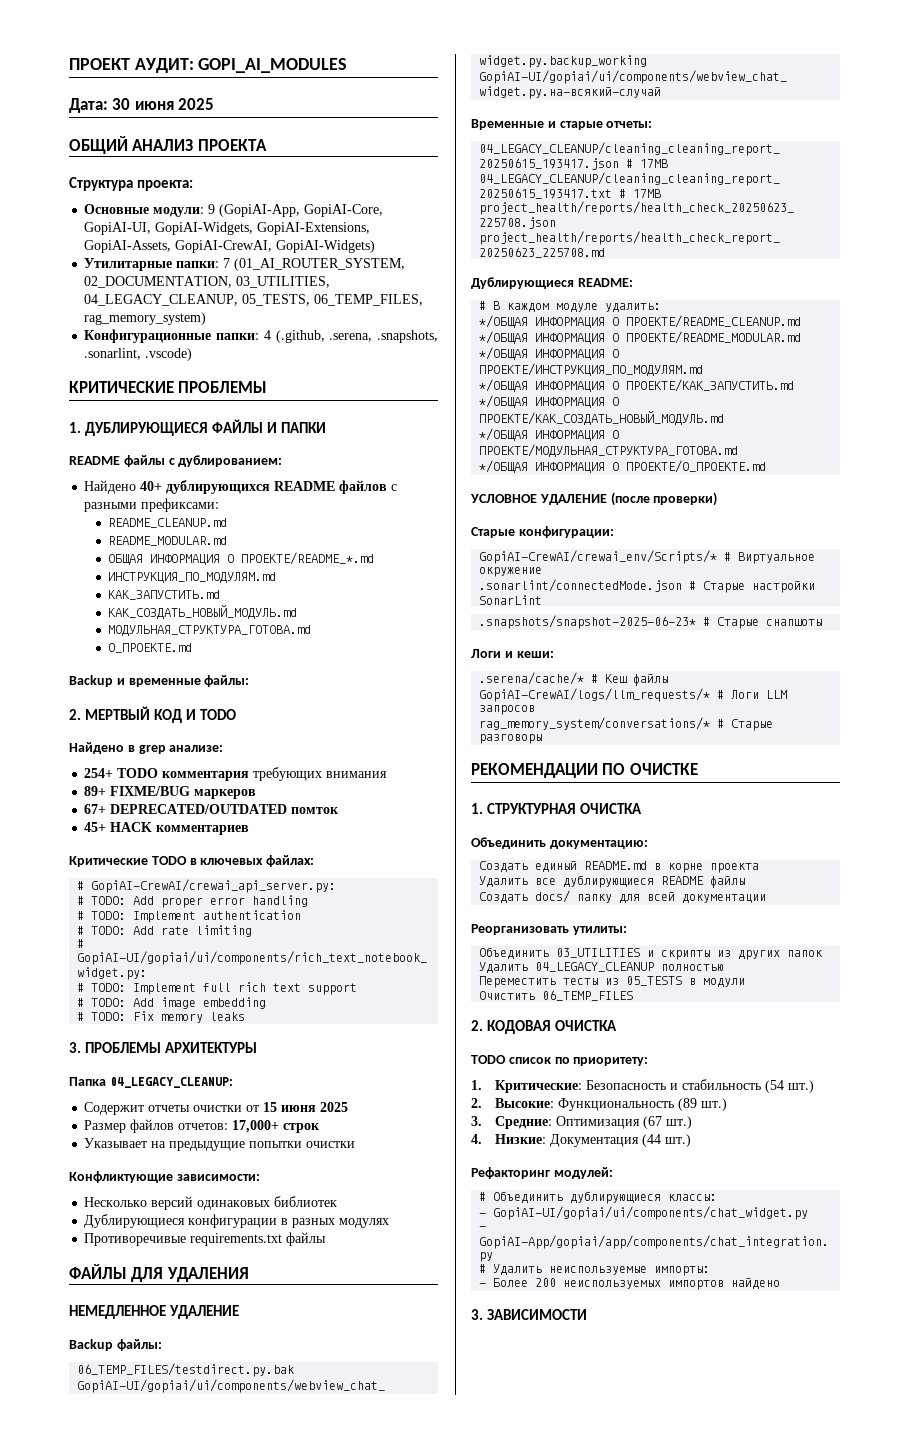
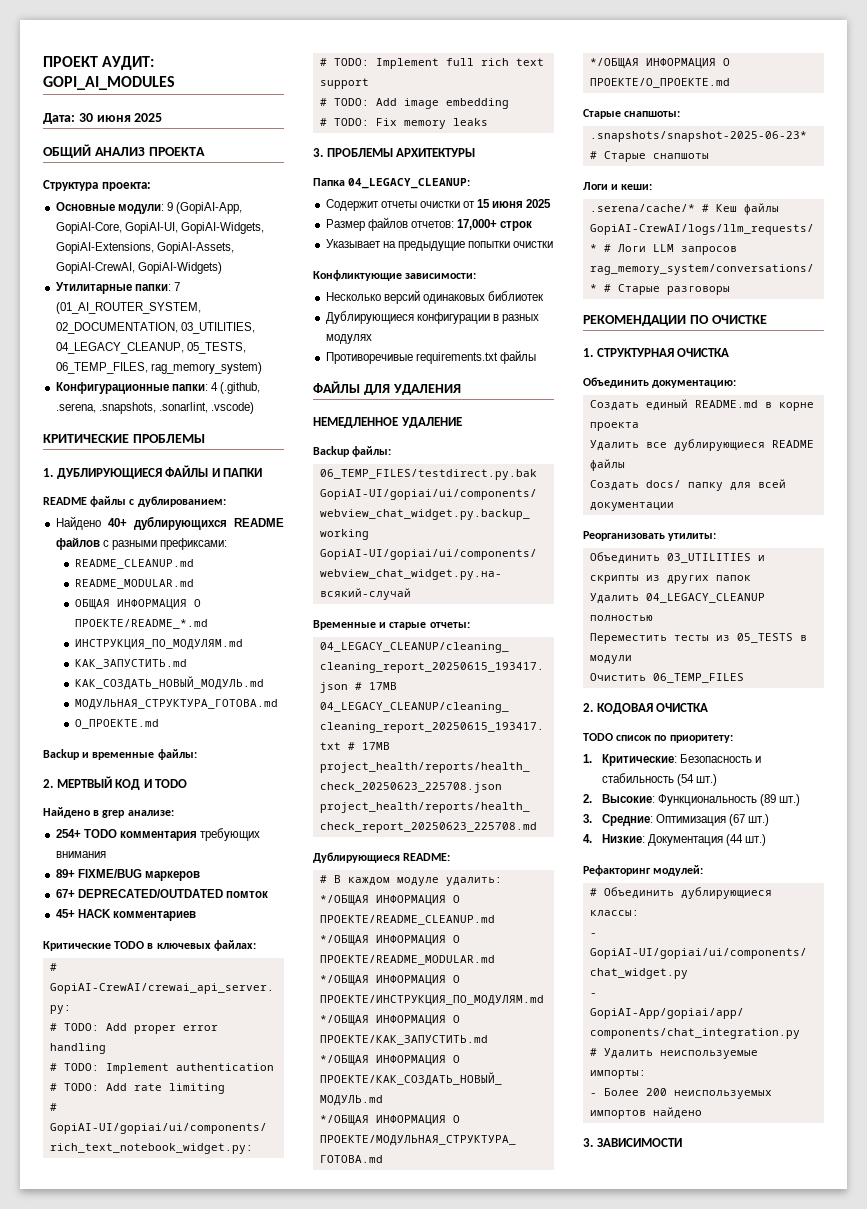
- УСЛОВНОЕ УДАЛЕНИЕ (после проверки)
- Старые конфигурации:
- GopiAI-CrewAI/crewai_env/Scripts/* # Виртуальное окружение
- .sonarlint/connectedMode.json # Старые настройки SonarLint
+ Старые снапшоты:

